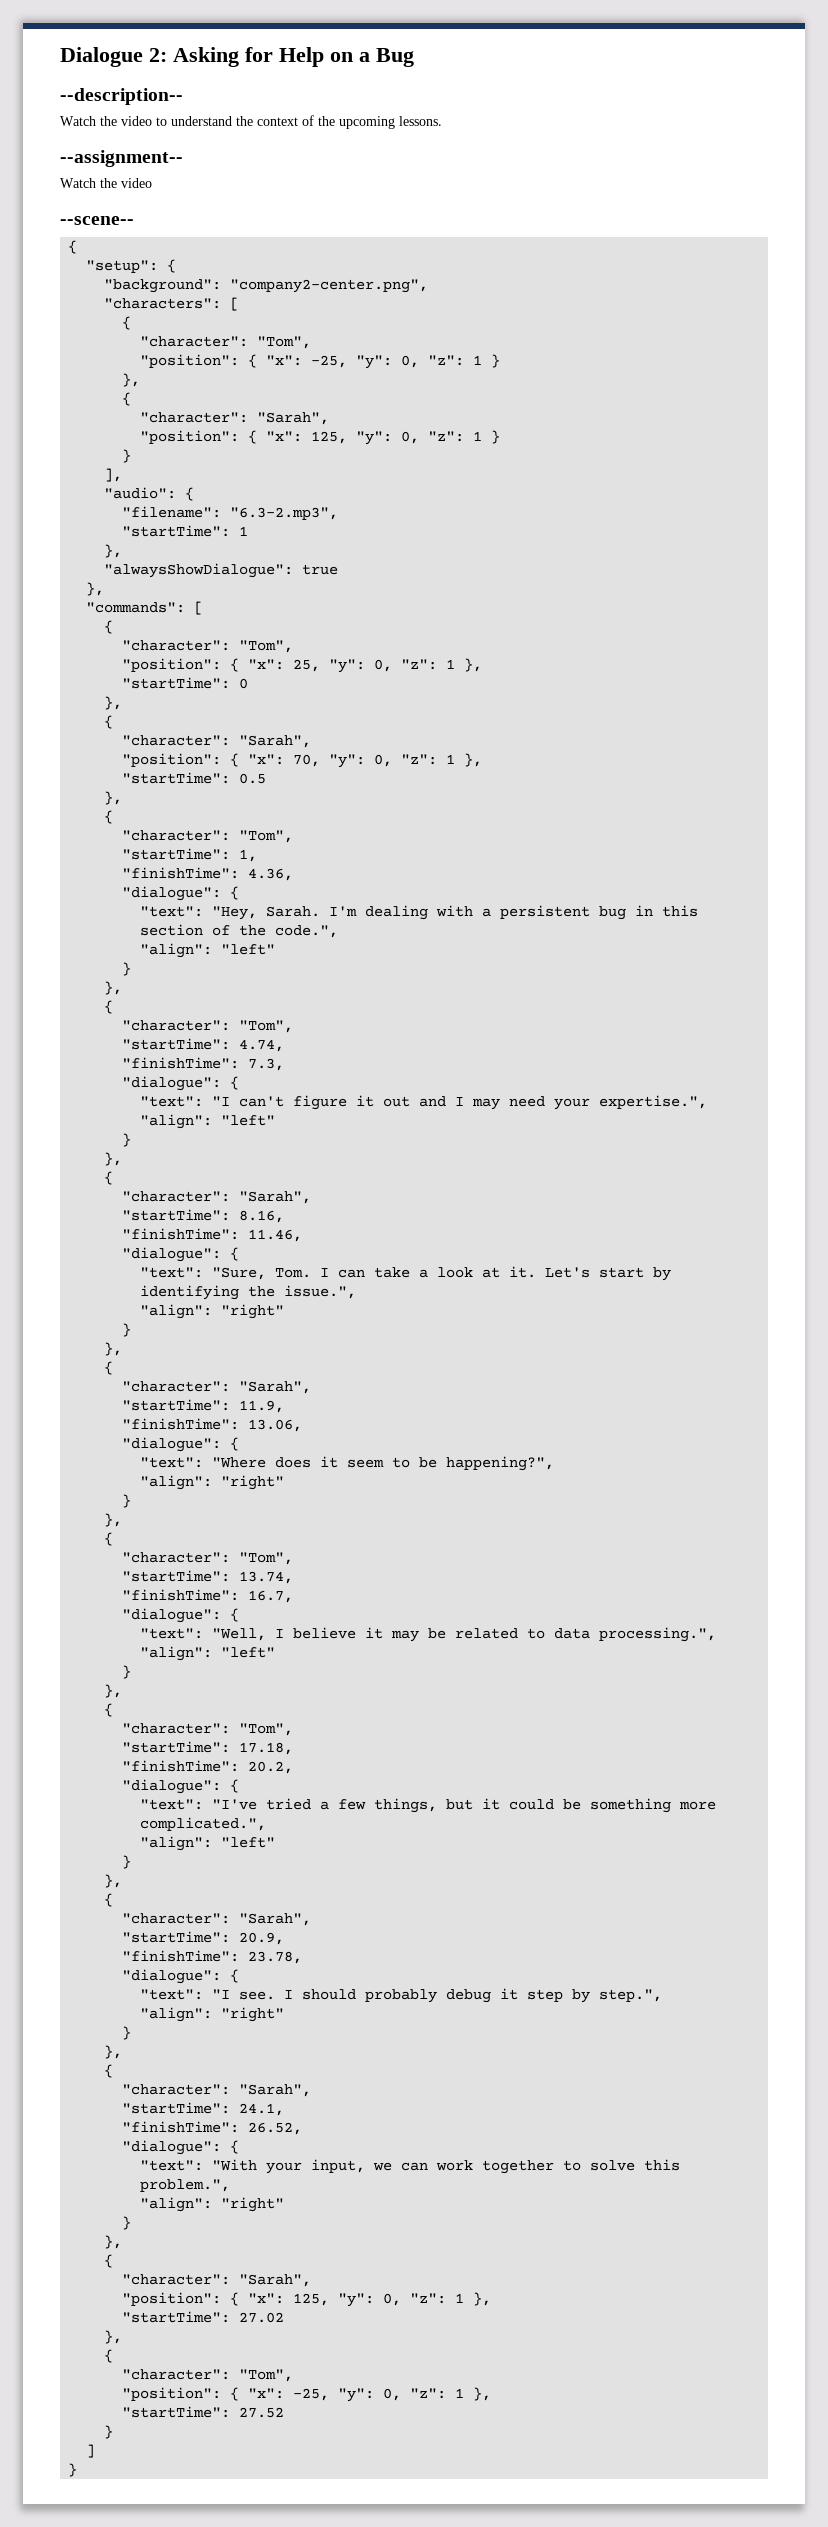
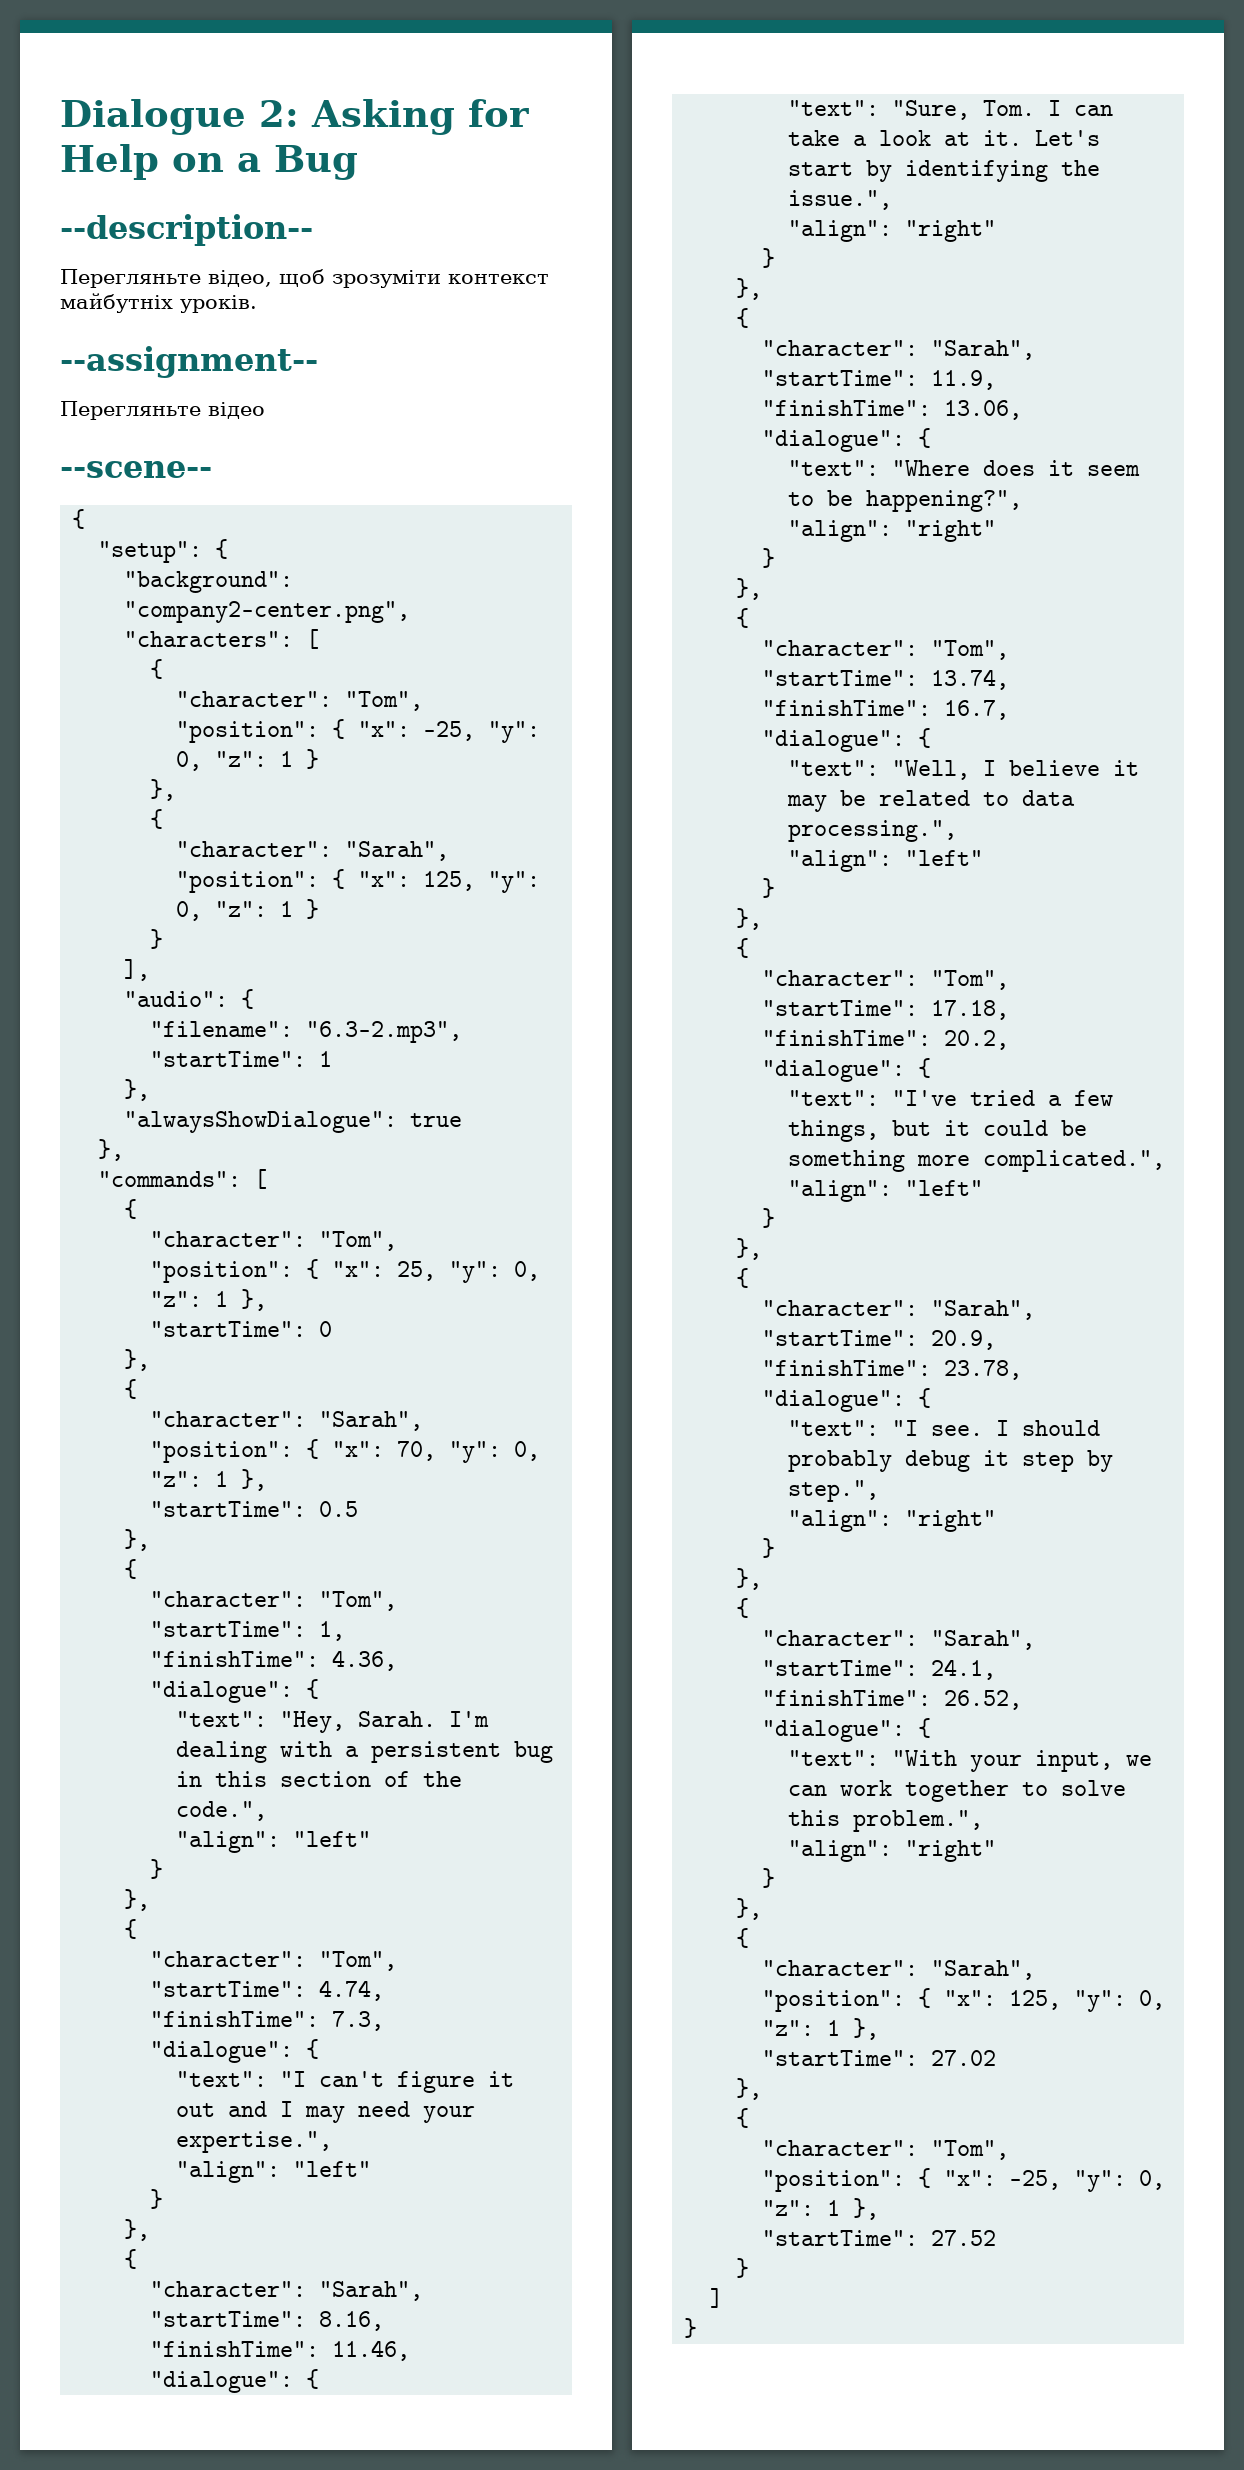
- Watch the video to understand the context of the upcoming lessons.
+ Перегляньте відео, щоб зрозуміти контекст майбутніх уроків.
  --assignment--
- Watch the video
+ Перегляньте відео

